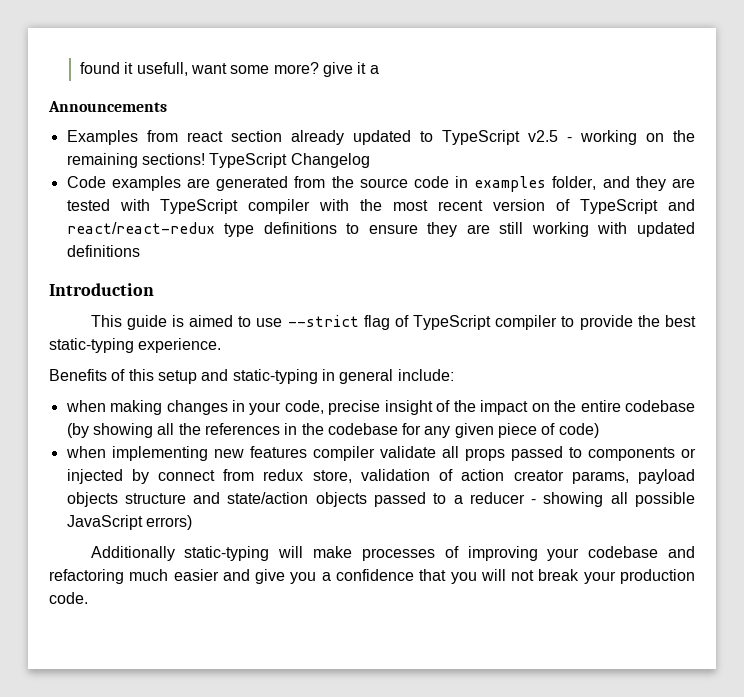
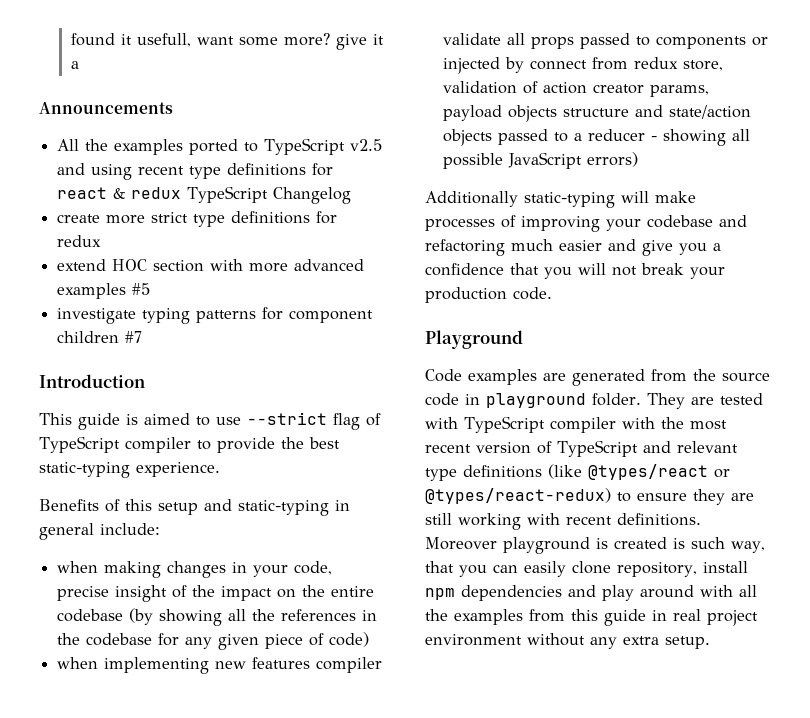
- Examples from react section already updated to TypeScript v2.5 - working on the remaining sections! TypeScript Changelog
- Code examples are generated from the source code in examples folder, and they are tested with TypeScript compiler with the most recent version of TypeScript and react/react-redux type definitions to ensure they are still working with updated definitions
+ All the examples ported to TypeScript v2.5 and using recent type definitions for react & redux TypeScript Changelog
+ create more strict type definitions for redux
+ extend HOC section with more advanced examples #5
+ investigate typing patterns for component children #7
+ Playground
+ Code examples are generated from the source code in playground folder. They are tested with TypeScript compiler with the most recent version of TypeScript and relevant type definitions (like @types/react or @types/react-redux) to ensure they are still working with recent definitions. Moreover playground is created is such way, that you can easily clone repository, install npm dependencies and play around with all the examples from this guide in real project environment without any extra setup.

